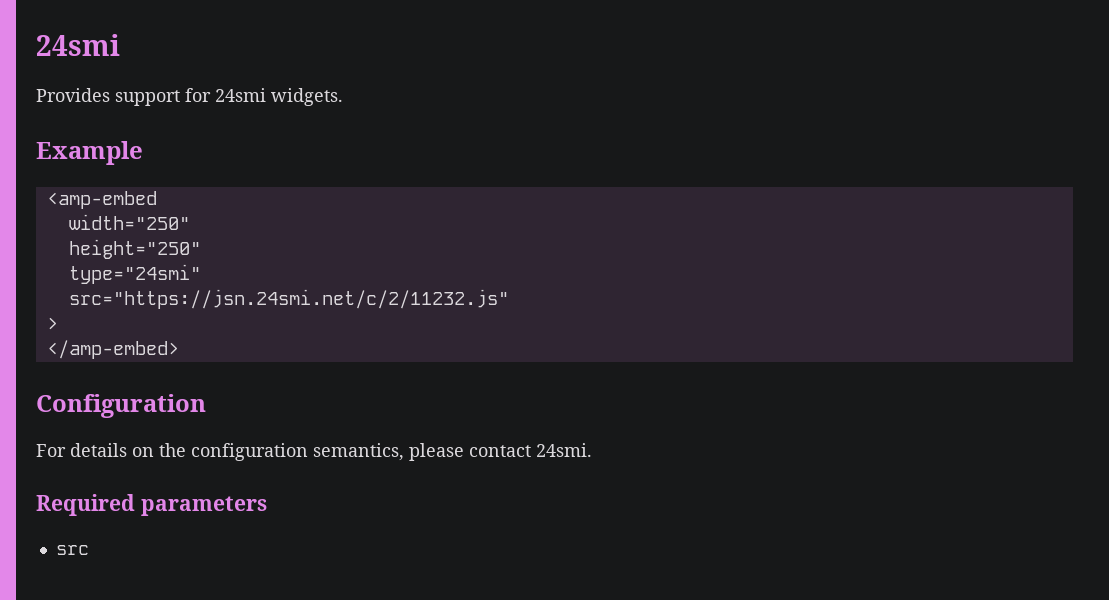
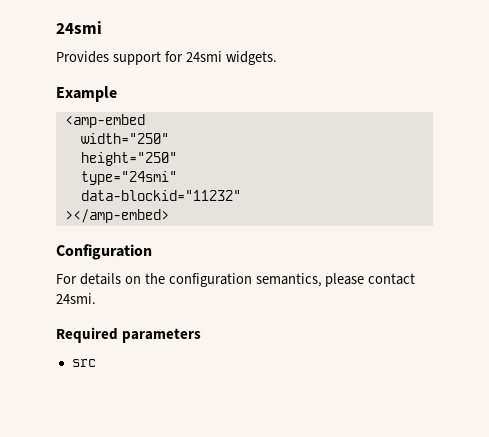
- src="https://jsn.24smi.net/c/2/11232.js"
- >
- </amp-embed>
+ data-blockid="11232"
+ ></amp-embed>

